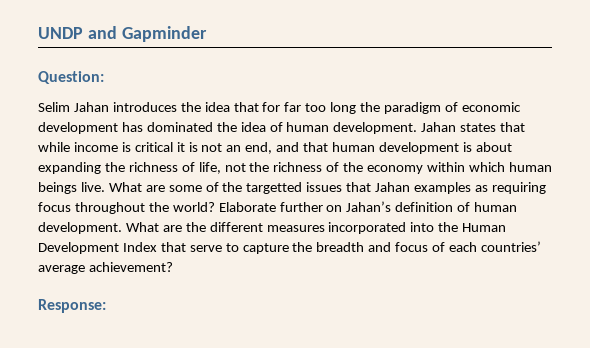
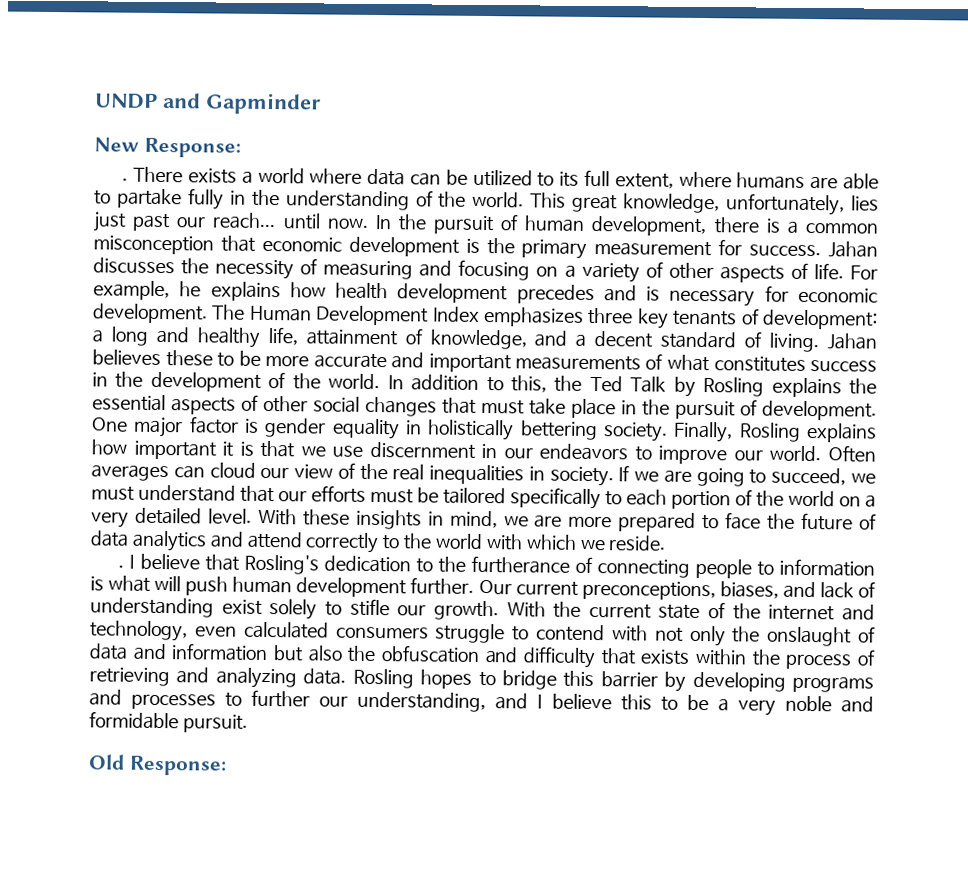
- Question:
- Selim Jahan introduces the idea that for far too long the paradigm of economic development has dominated the idea of human development. Jahan states that while income is critical it is not an end, and that human development is about expanding the richness of life, not the richness of the economy within which human beings live. What are some of the targetted issues that Jahan examples as requiring focus throughout the world? Elaborate further on Jahan’s definition of human development. What are the different measures incorporated into the Human Development Index that serve to capture the breadth and focus of each countries’ average achievement?
- Response:
+ New Response:
+ . There exists a world where data can be utilized to its full extent, where humans are able to partake fully in the understanding of the world. This great knowledge, unfortunately, lies just past our reach... until now. In the pursuit of human development, there is a common misconception that economic development is the primary measurement for success. Jahan discusses the necessity of measuring and focusing on a variety of other aspects of life. For example, he explains how health development precedes and is necessary for economic development. The Human Development Index emphasizes three key tenants of development: a long and healthy life, attainment of knowledge, and a decent standard of living. Jahan believes these to be more accurate and important measurements of what constitutes success in the development of the world. In addition to this, the Ted Talk by Rosling explains the essential aspects of other social changes that must take place in the pursuit of development. One major factor is gender equality in holistically bettering society. Finally, Rosling explains how important it is that we use discernment in our endeavors to improve our world. Often averages can cloud our view of the real inequalities in society. If we are going to succeed, we must understand that our efforts must be tailored specifically to each portion of the world on a very detailed level. With these insights in mind, we are more prepared to face the future of data analytics and attend correctly to the world with which we reside.
+ . I believe that Rosling's dedication to the furtherance of connecting people to information is what will push human development further. Our current preconceptions, biases, and lack of understanding exist solely to stifle our growth. With the current state of the internet and technology, even calculated consumers struggle to contend with not only the onslaught of data and information but also the obfuscation and difficulty that exists within the process of retrieving and analyzing data. Rosling hopes to bridge this barrier by developing programs and processes to further our understanding, and I believe this to be a very noble and formidable pursuit.
+ Old Response:

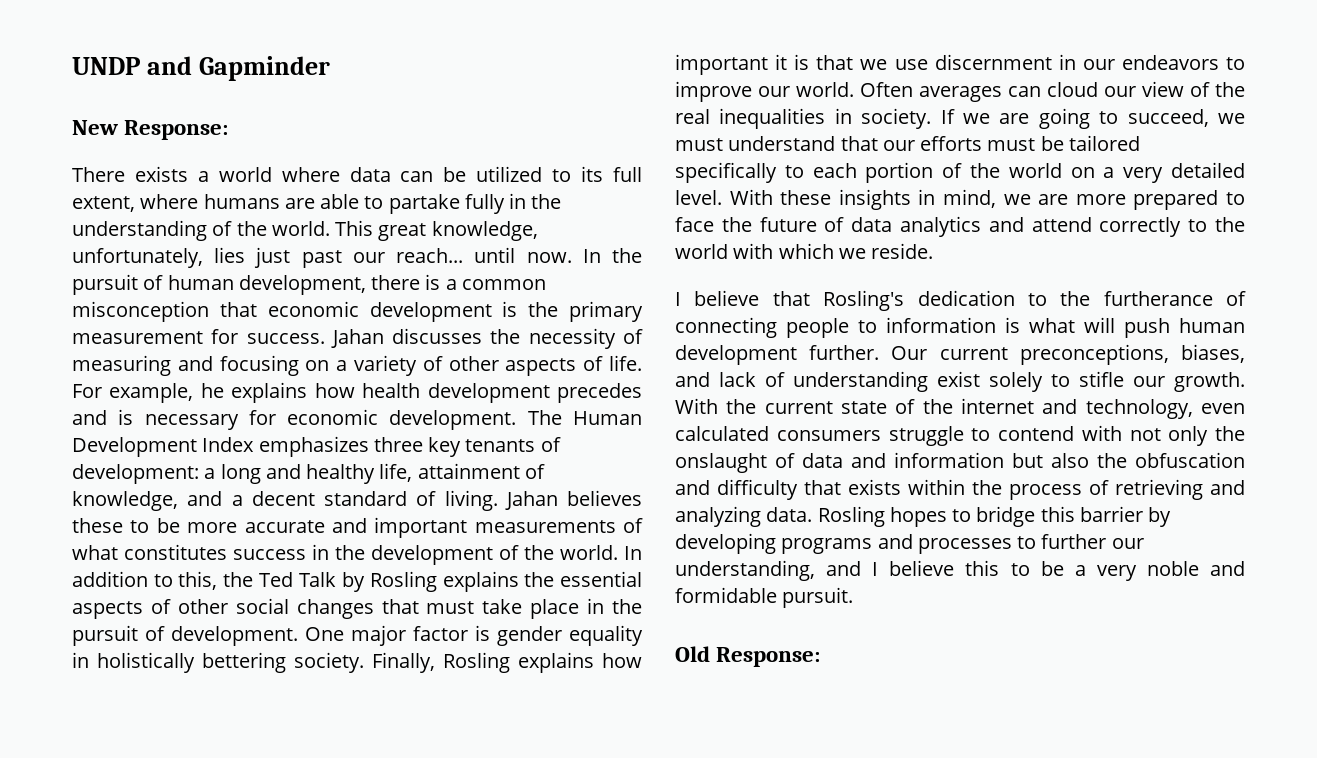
  New Response:
- . There exists a world where data can be utilized to its full extent, where humans are able to partake fully in the understanding of the world.
+ There exists a world where data can be utilized to its full extent, where humans are able to partake fully in the understanding of the world.
  With these insights in mind, we are more prepared to face the future of data analytics and attend correctly to the world with which we reside.
- . I believe that Rosling's dedication to the furtherance of connecting people to information is what will push human development further.
+ I believe that Rosling's dedication to the furtherance of connecting people to information is what will push human development further.

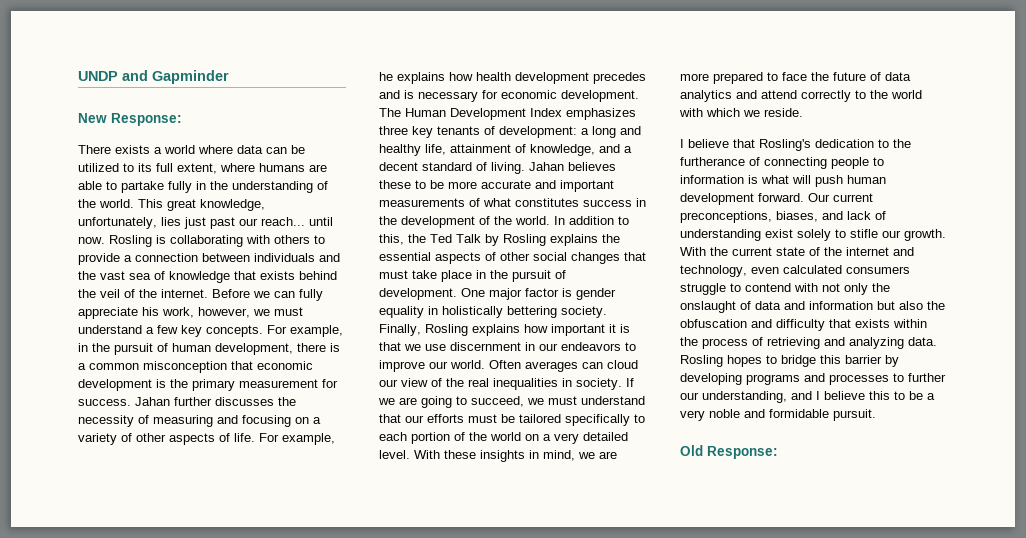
- In the pursuit of human development, there is a common misconception that economic development is the primary measurement for success.
+ Rosling is collaborating with others to provide a connection between individuals and the vast sea of knowledge that exists behind the veil of the internet. Before we can fully appreciate his work, however, we must understand a few key concepts. For example, in the pursuit of human development, there is a common misconception that economic development is the primary measurement for success.
- Jahan discusses the necessity of measuring and focusing on a variety of other aspects of life.
+ Jahan further discusses the necessity of measuring and focusing on a variety of other aspects of life.
- I believe that Rosling's dedication to the furtherance of connecting people to information is what will push human development further.
+ I believe that Rosling's dedication to the furtherance of connecting people to information is what will push human development forward.

